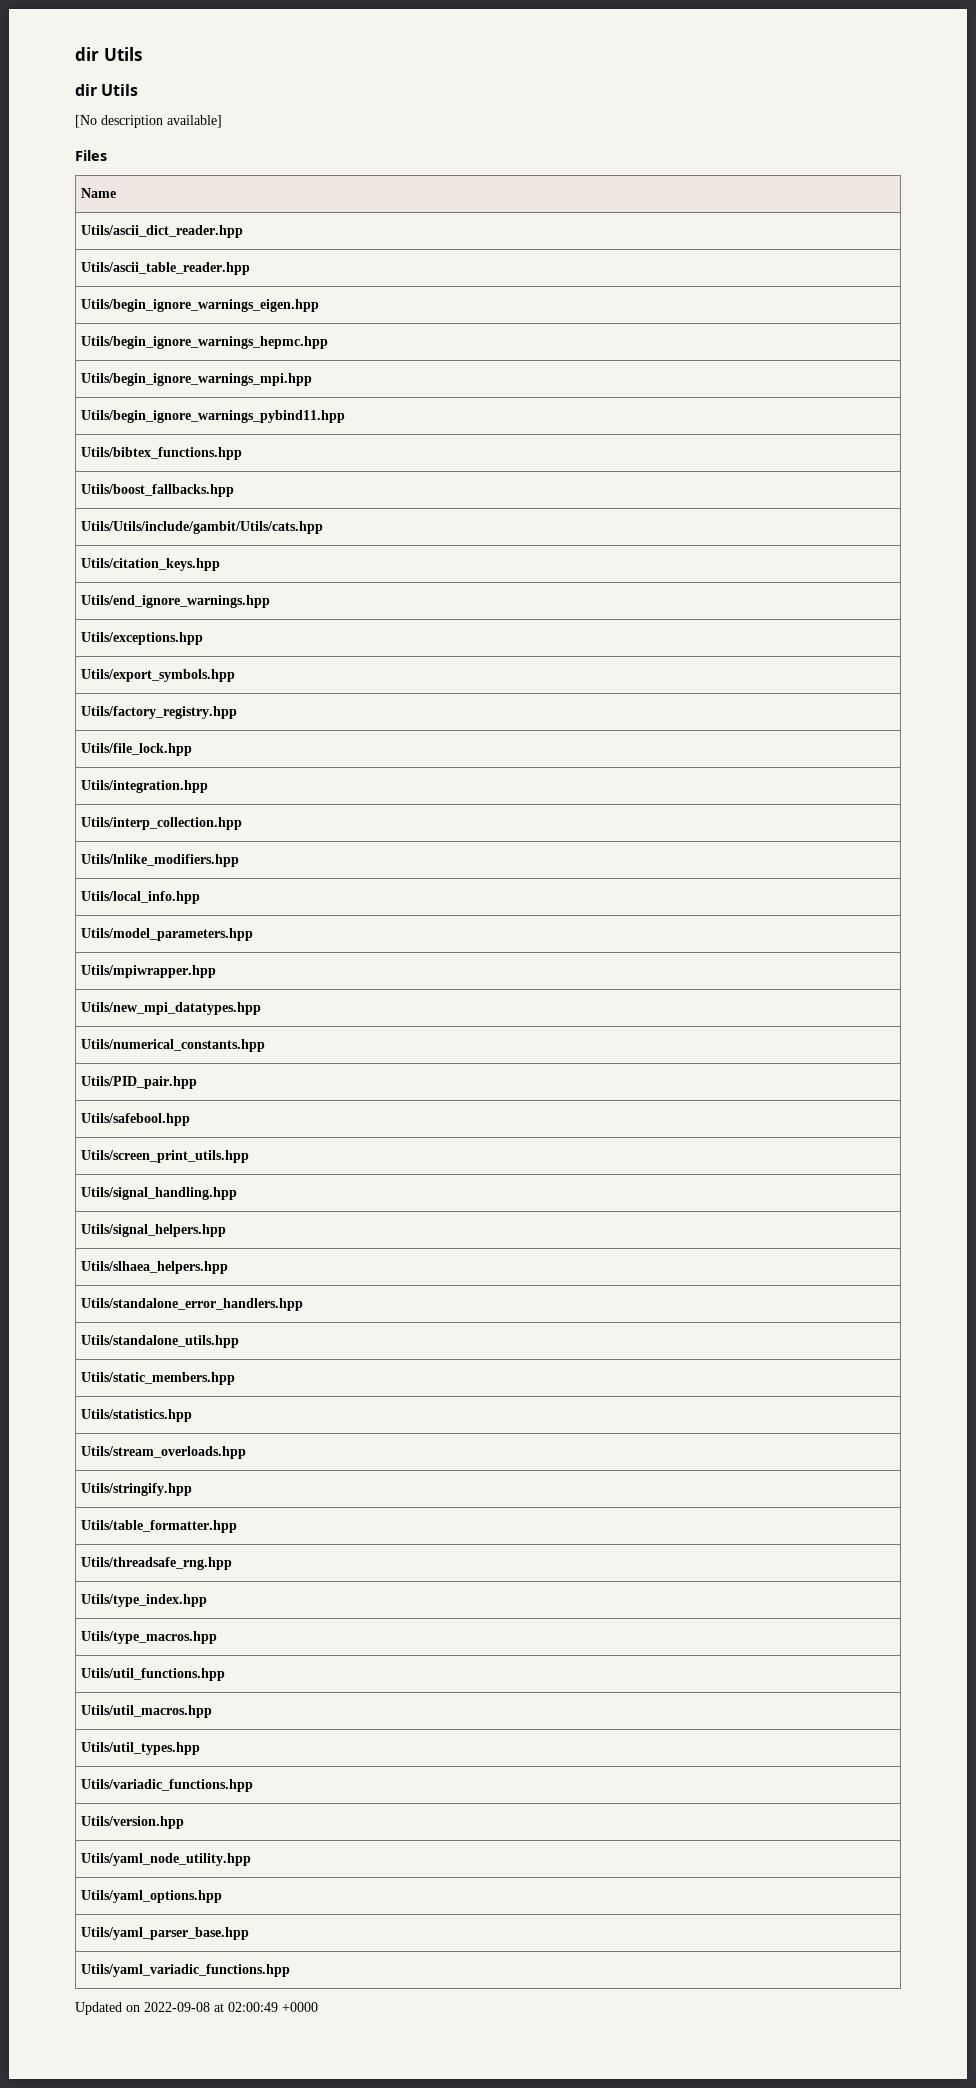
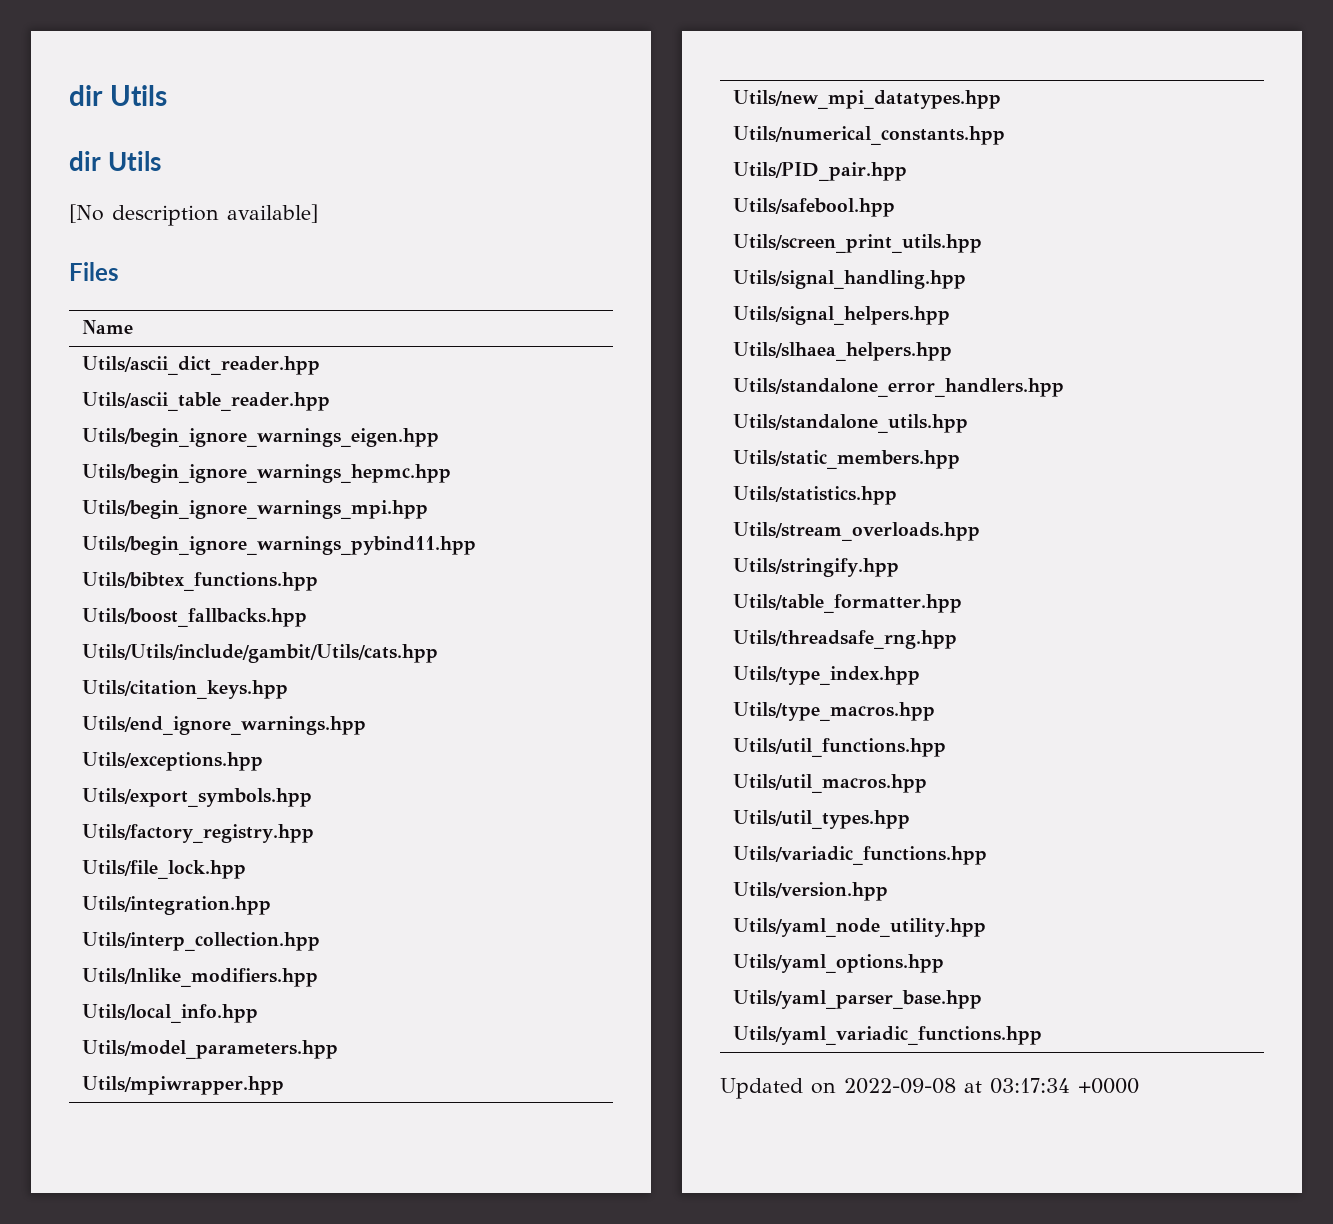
- Updated on 2022-09-08 at 02:00:49 +0000
+ Updated on 2022-09-08 at 03:17:34 +0000

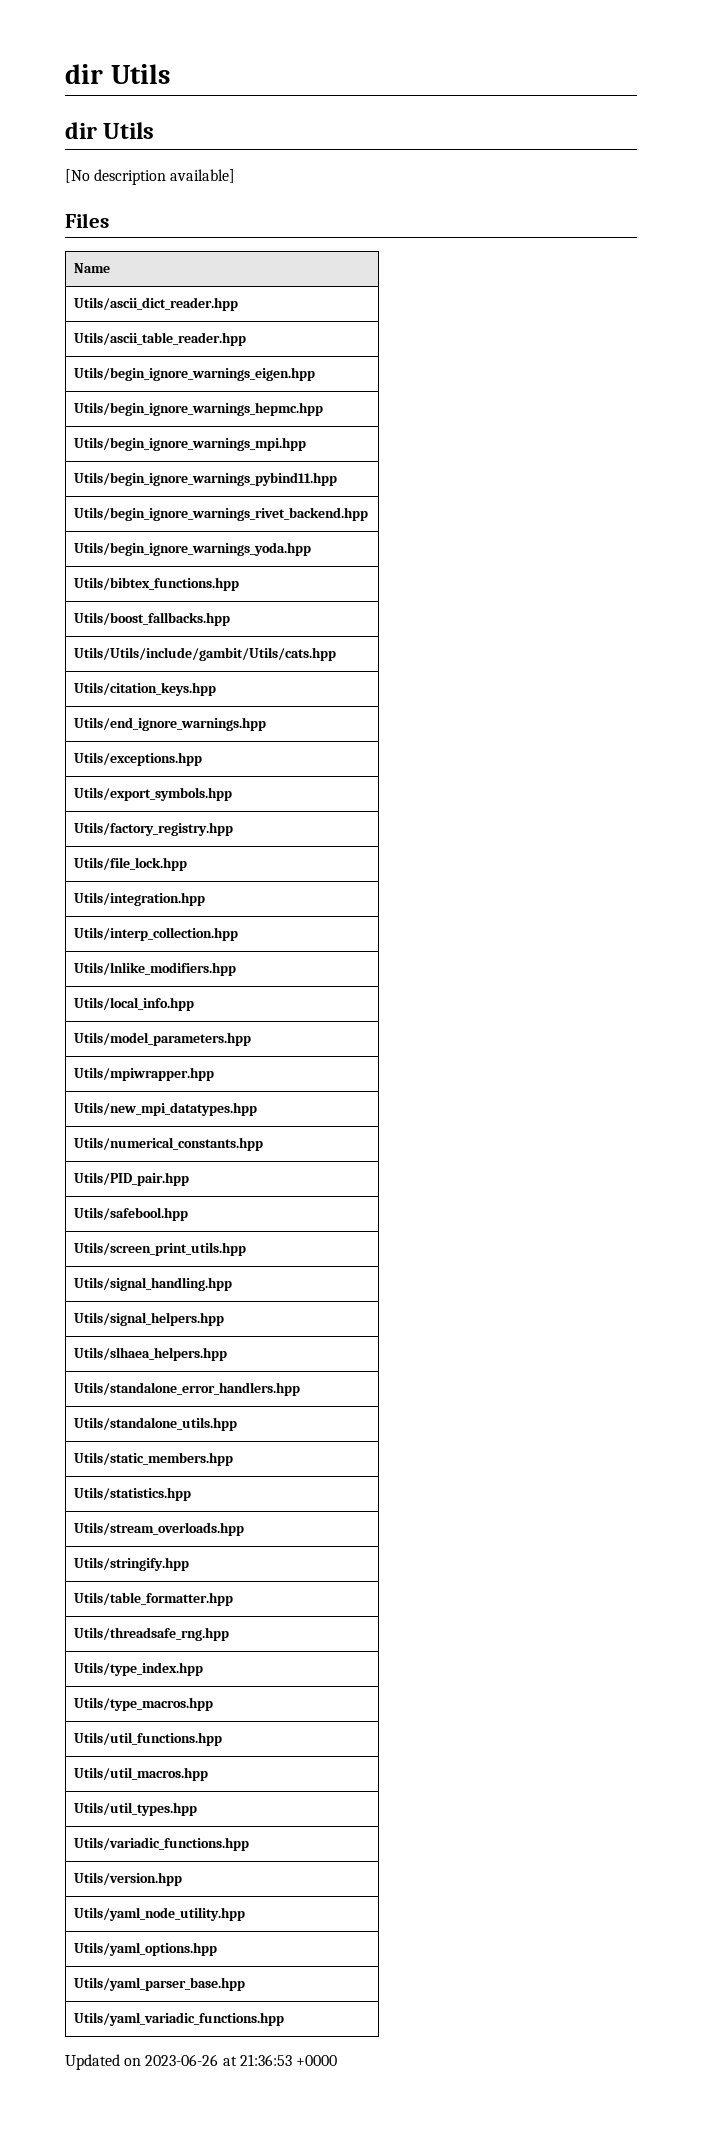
+ Utils/begin_ignore_warnings_rivet_backend.hpp
+ Utils/begin_ignore_warnings_yoda.hpp
- Updated on 2022-09-08 at 03:17:34 +0000
+ Updated on 2023-06-26 at 21:36:53 +0000

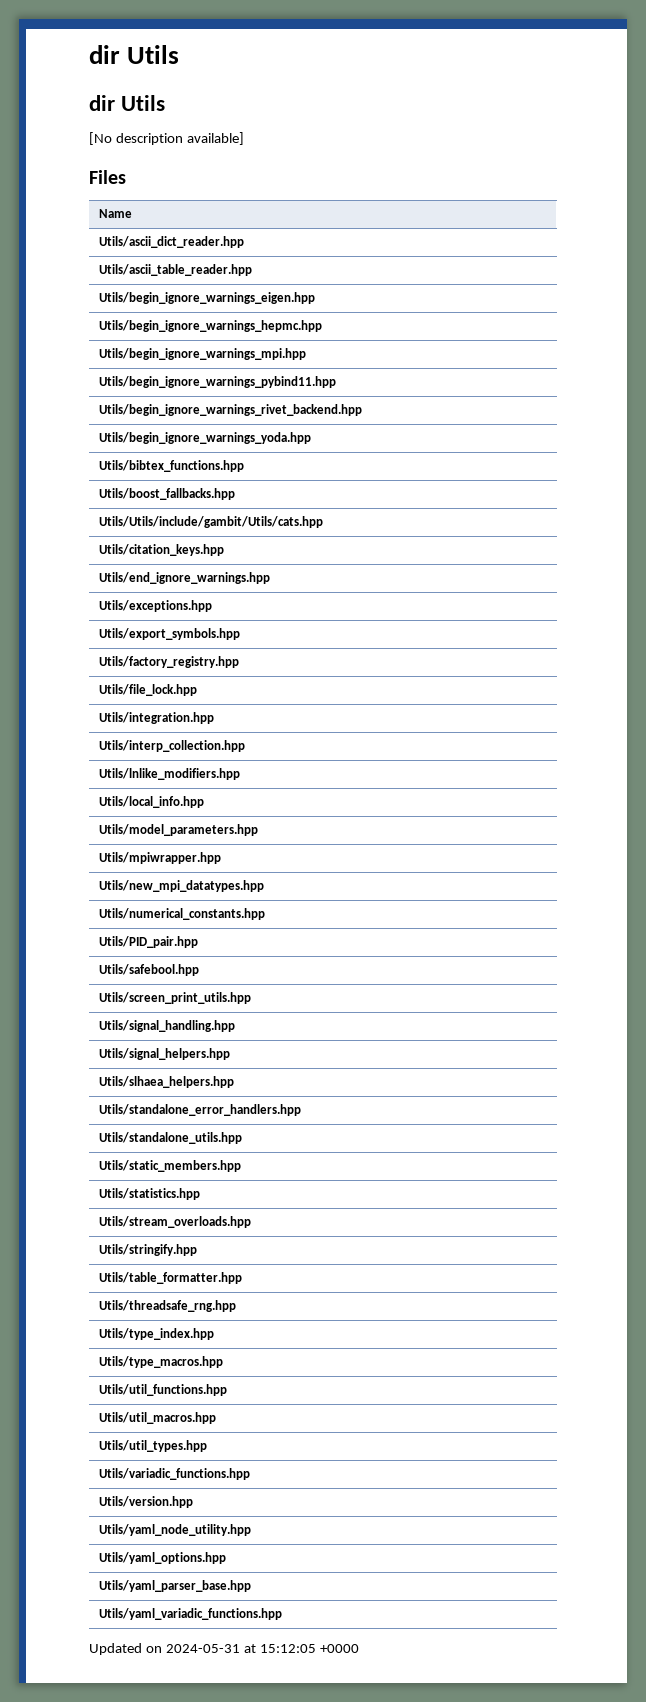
- Updated on 2023-06-26 at 21:36:53 +0000
+ Updated on 2024-05-31 at 15:12:05 +0000

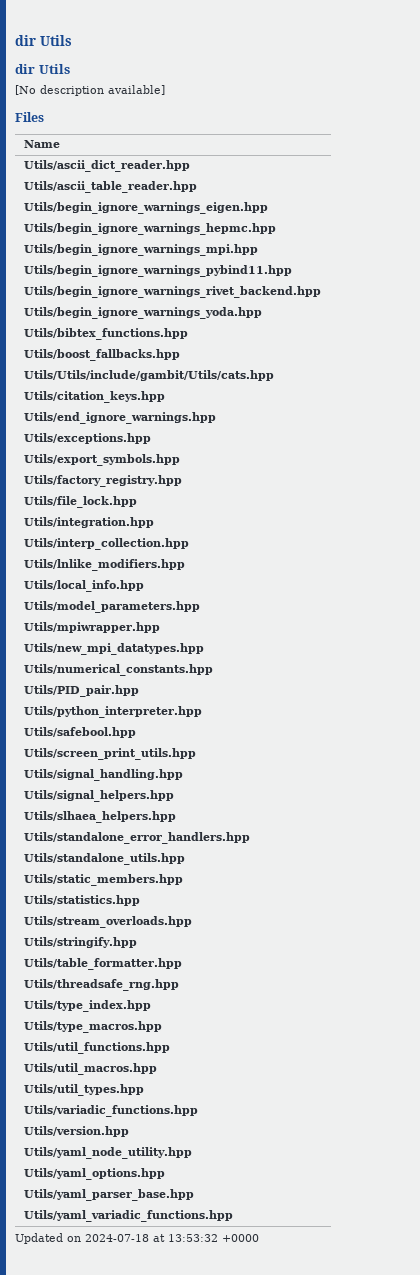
+ Utils/python_interpreter.hpp
- Updated on 2024-05-31 at 15:12:05 +0000
+ Updated on 2024-07-18 at 13:53:32 +0000

